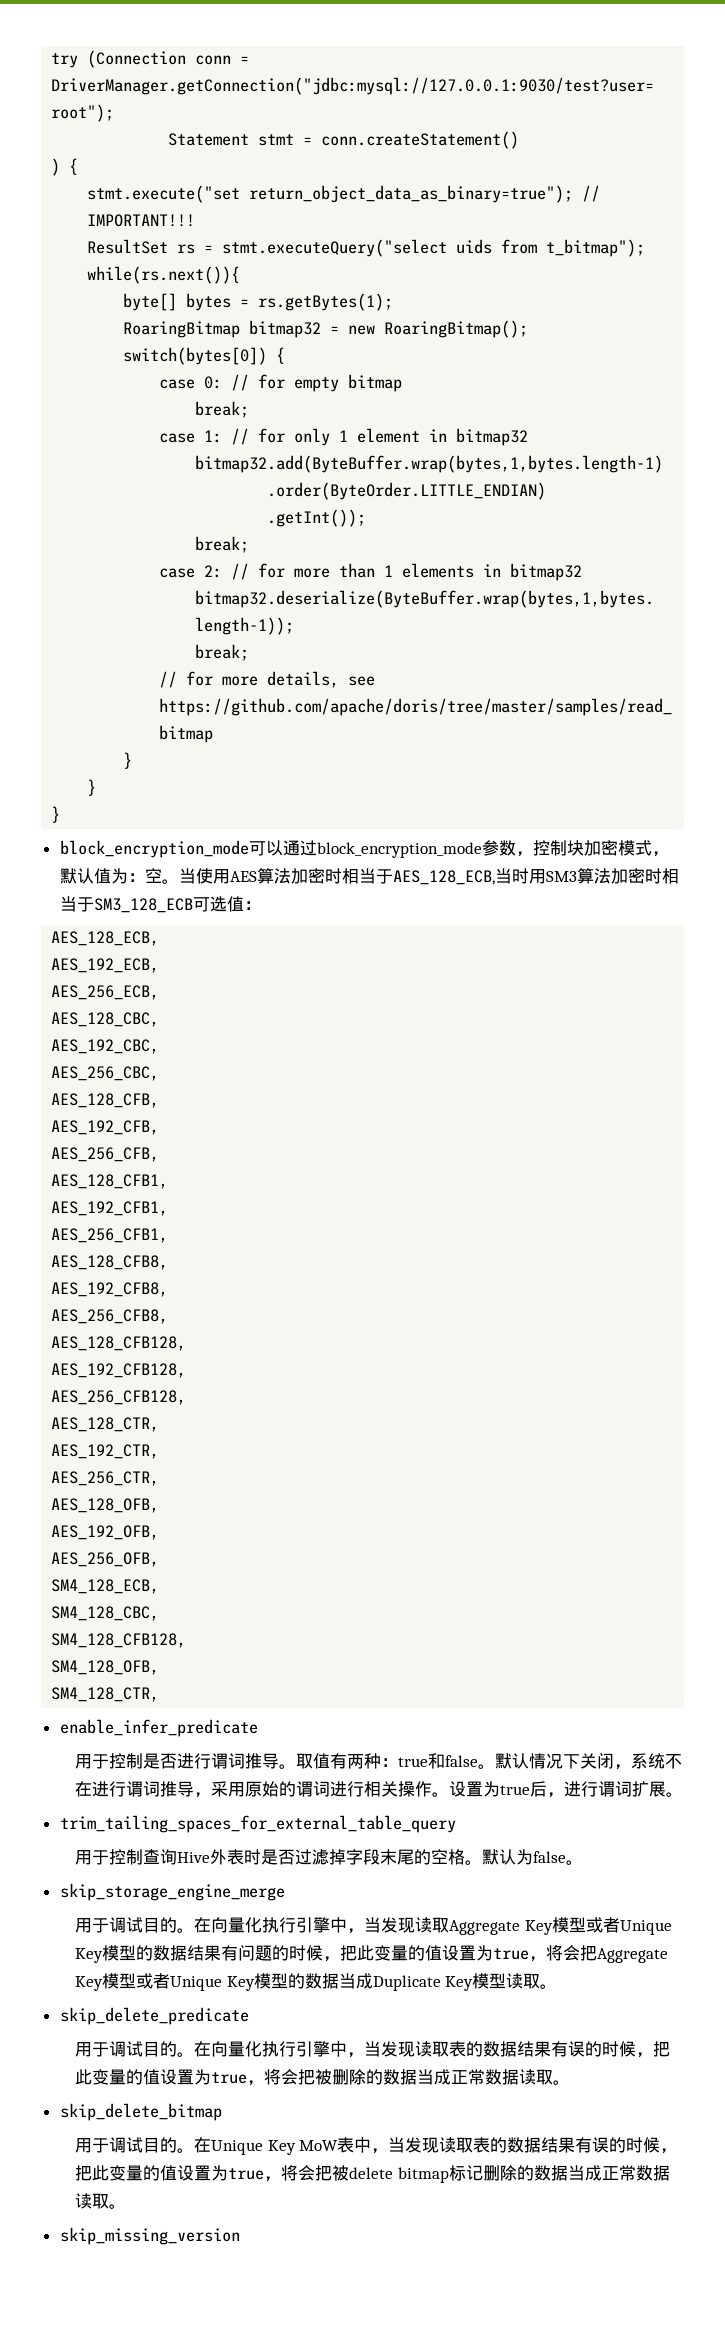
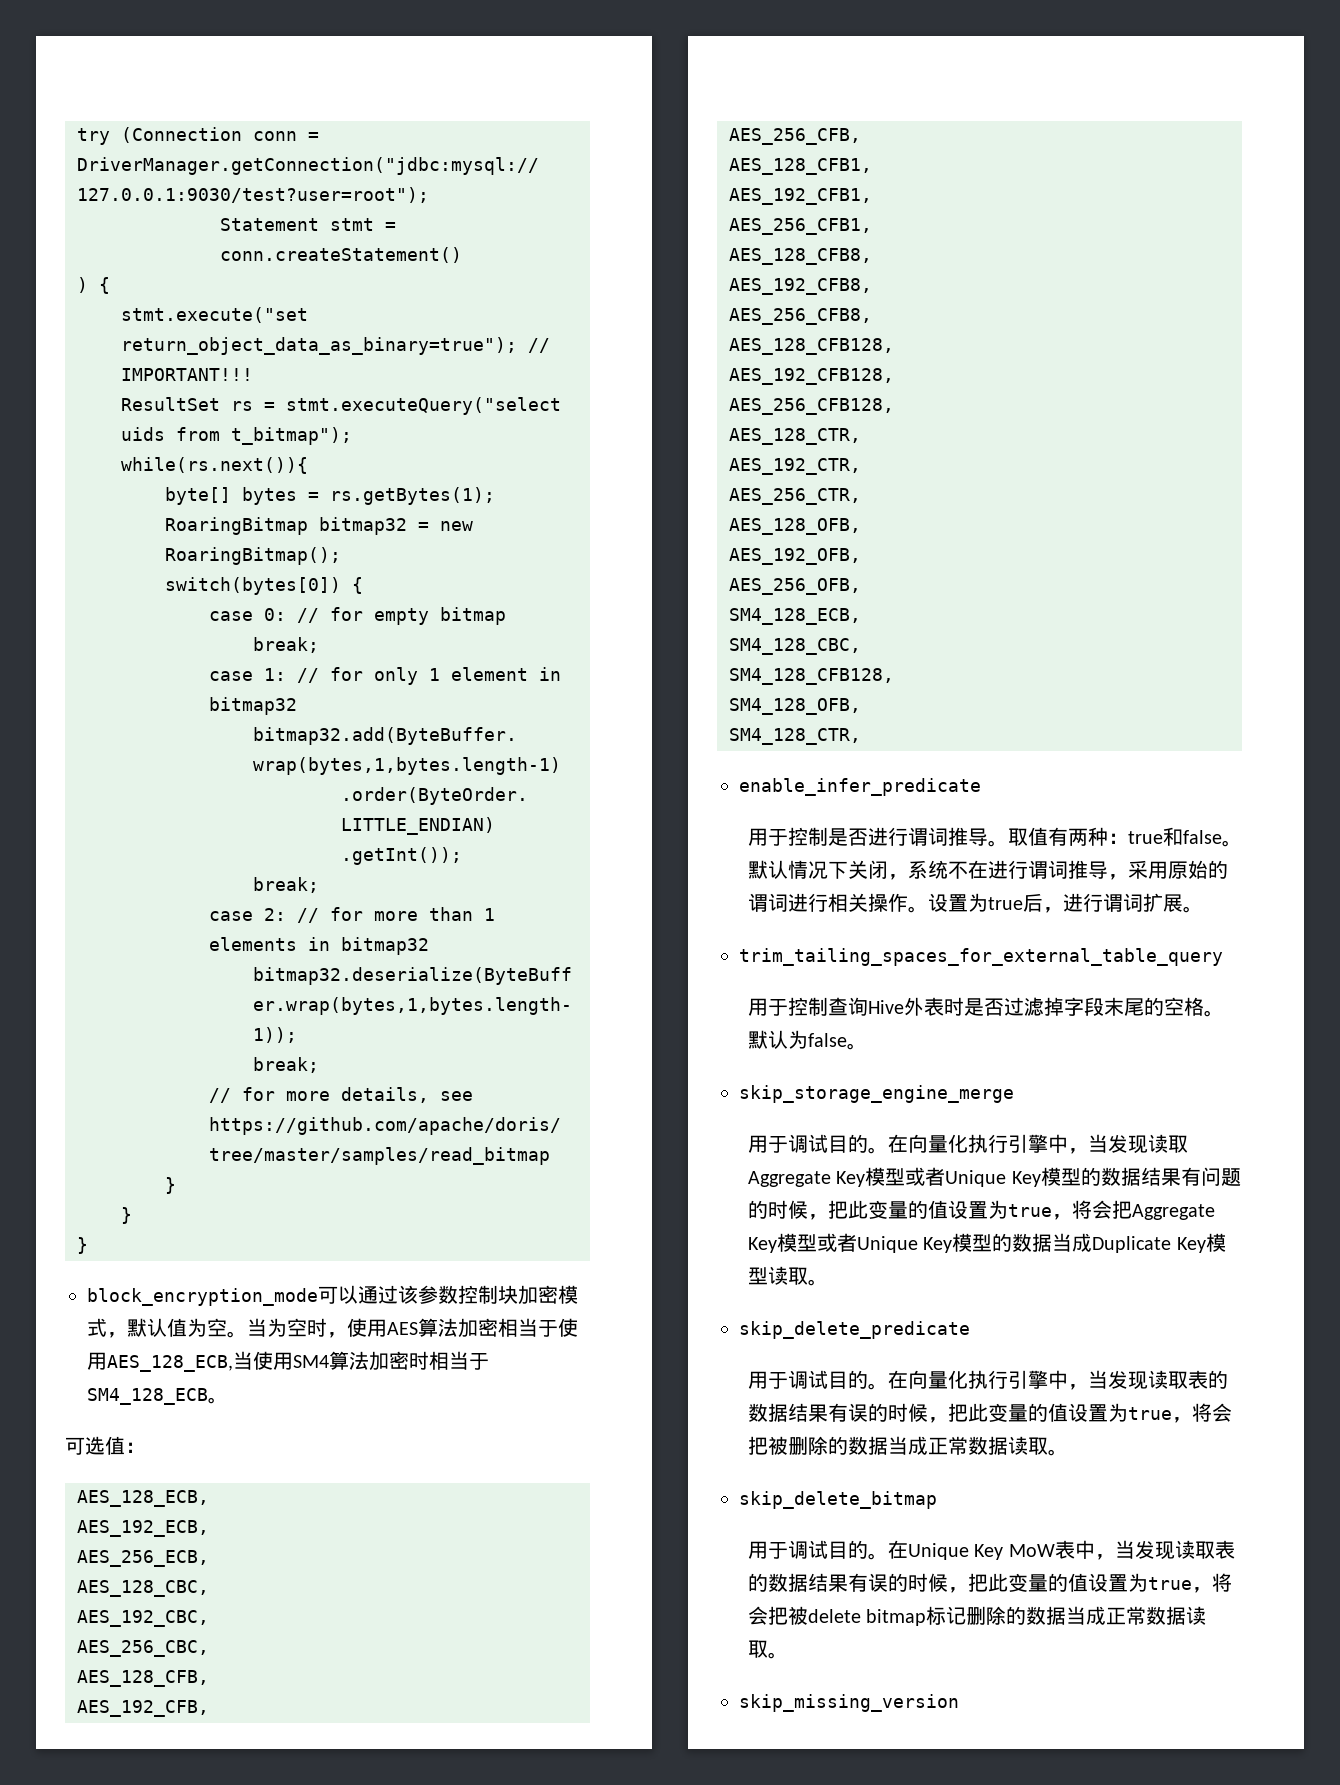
- block_encryption_mode可以通过block_encryption_mode参数，控制块加密模式，默认值为：空。当使用AES算法加密时相当于AES_128_ECB,当时用SM3算法加密时相当于SM3_128_ECB可选值：
+ block_encryption_mode可以通过该参数控制块加密模式，默认值为空。当为空时，使用AES算法加密相当于使用AES_128_ECB,当使用SM4算法加密时相当于SM4_128_ECB。
+ 可选值：

